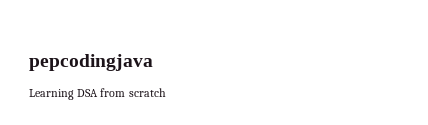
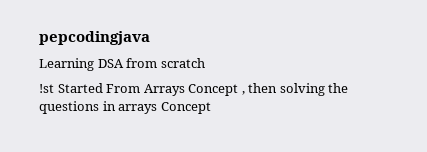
+ !st Started From Arrays Concept , then solving the questions in arrays Concept

